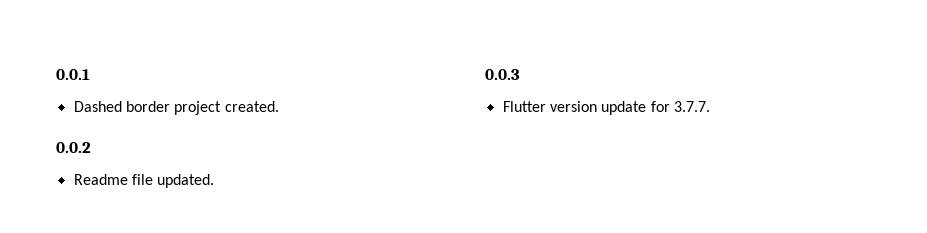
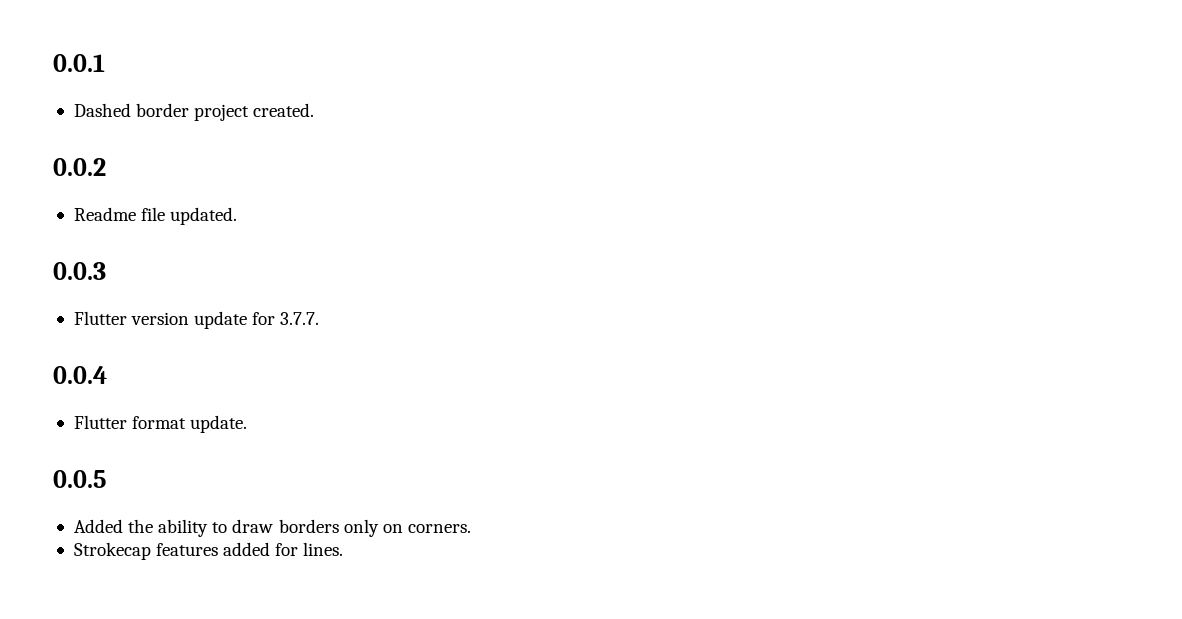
+ 0.0.4
+ Flutter format update.
+ 0.0.5
+ Added the ability to draw borders only on corners.
+ Strokecap features added for lines.

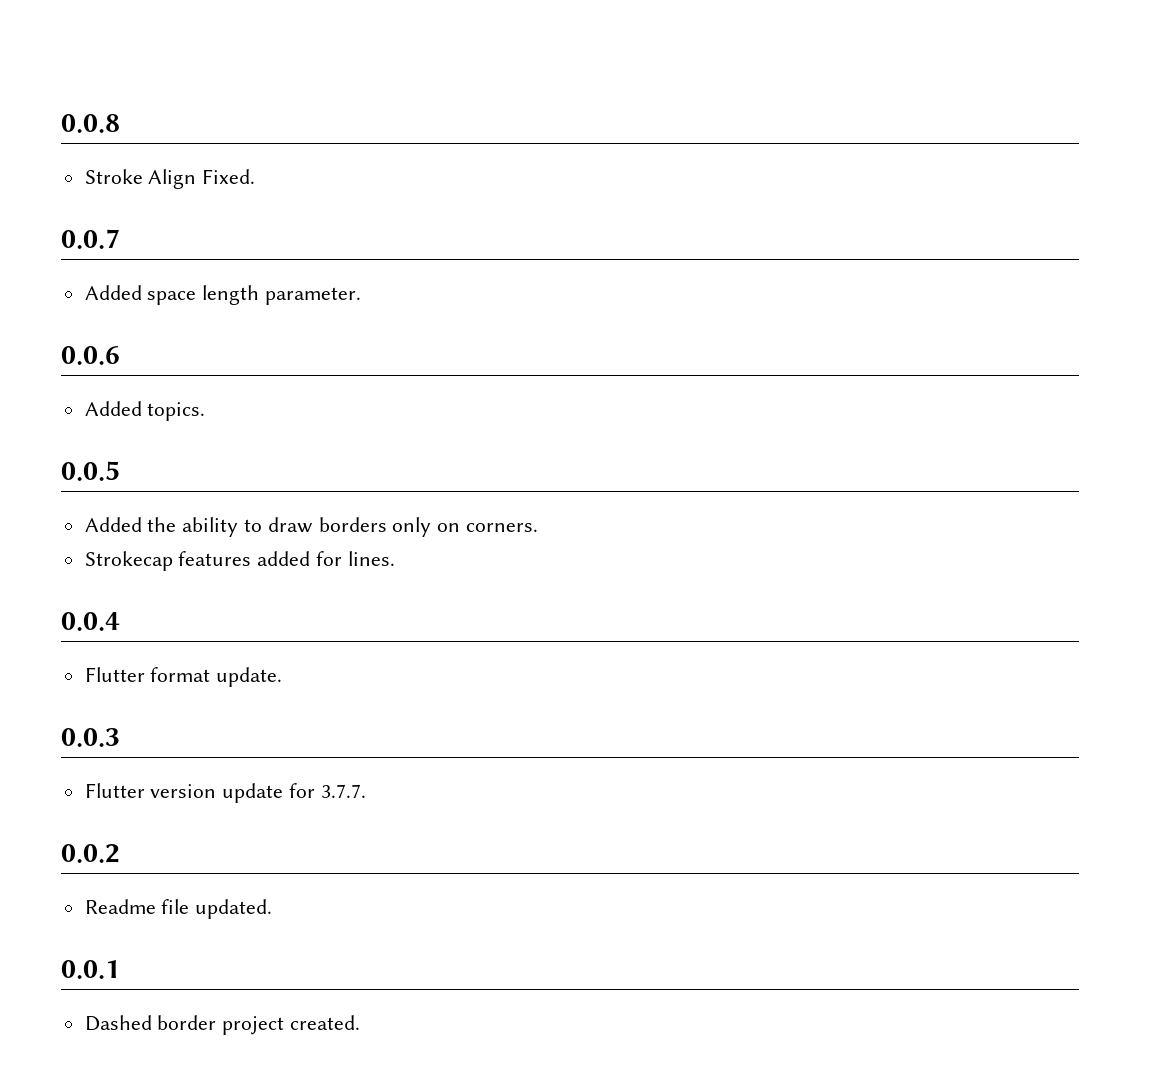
- 0.0.1
- Dashed border project created.
- 0.0.2
- Readme file updated.
- 0.0.3
- Flutter version update for 3.7.7.
- 0.0.4
- Flutter format update.
+ 0.0.8
+ Stroke Align Fixed.
+ 0.0.7
+ Added space length parameter.
+ 0.0.6
+ Added topics.
+ 0.0.4
+ Flutter format update.
+ 0.0.3
+ Flutter version update for 3.7.7.
+ 0.0.2
+ Readme file updated.
+ 0.0.1
+ Dashed border project created.

